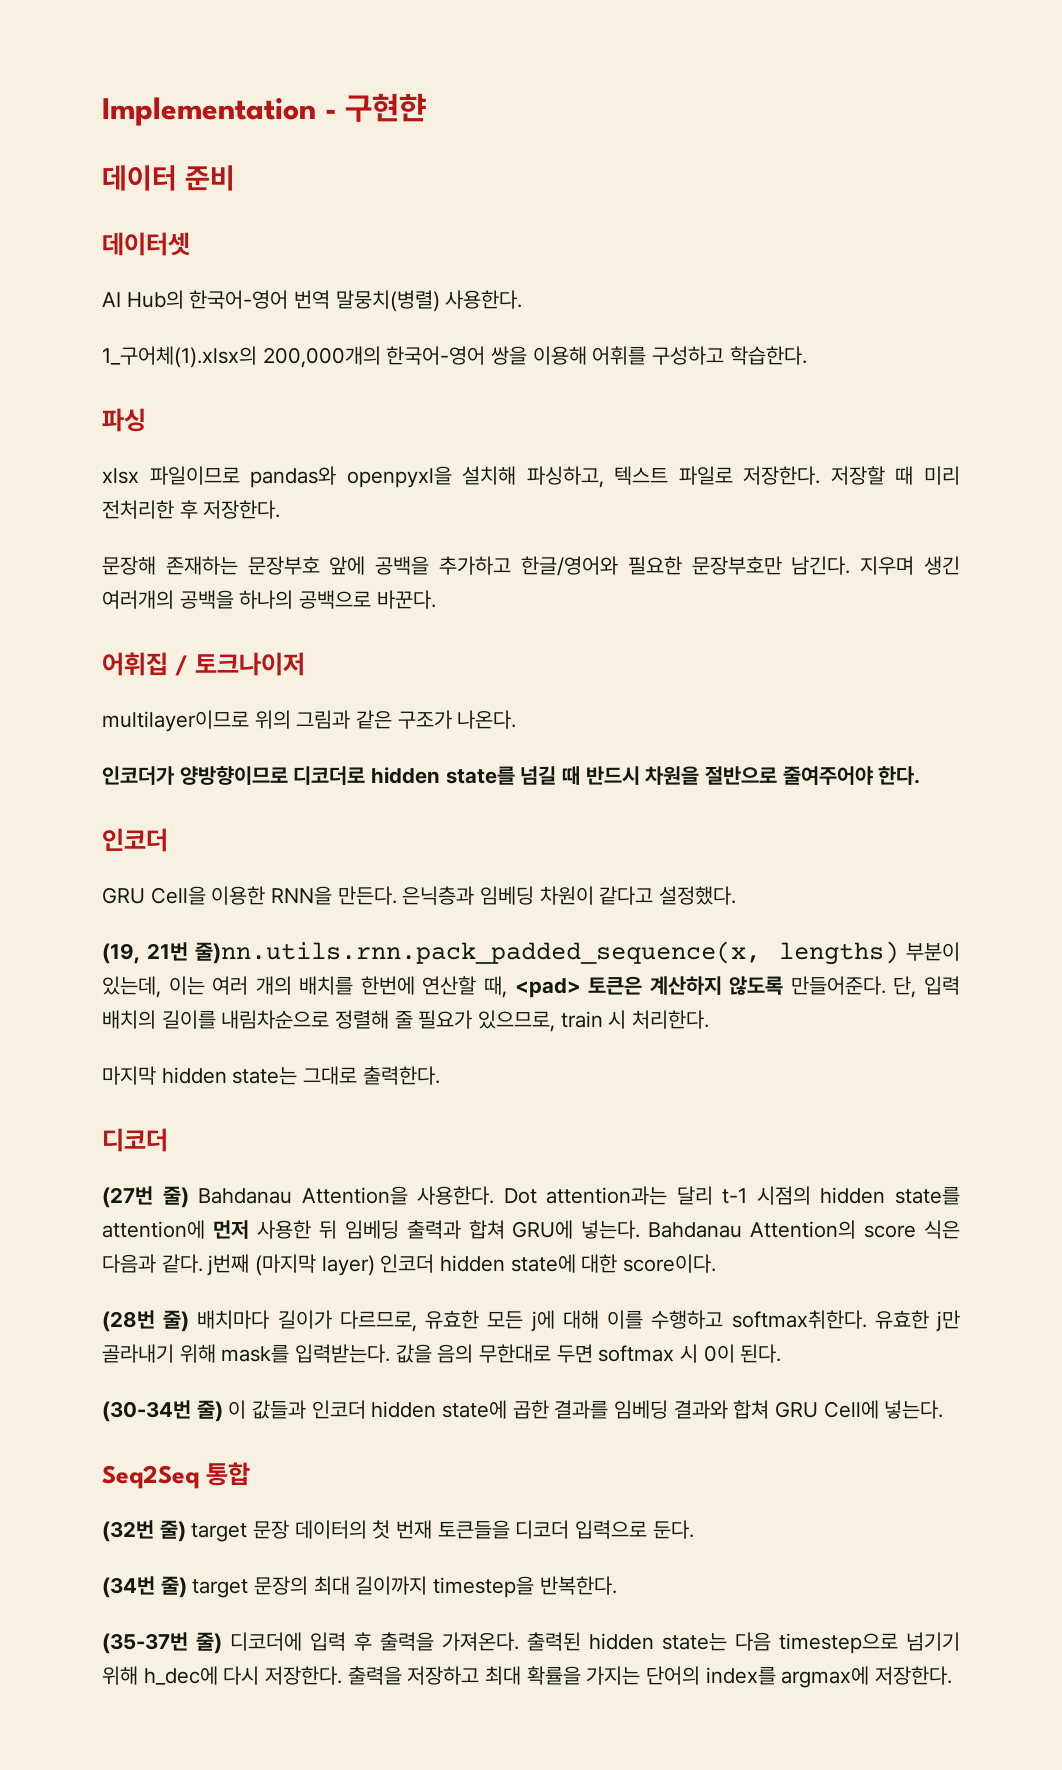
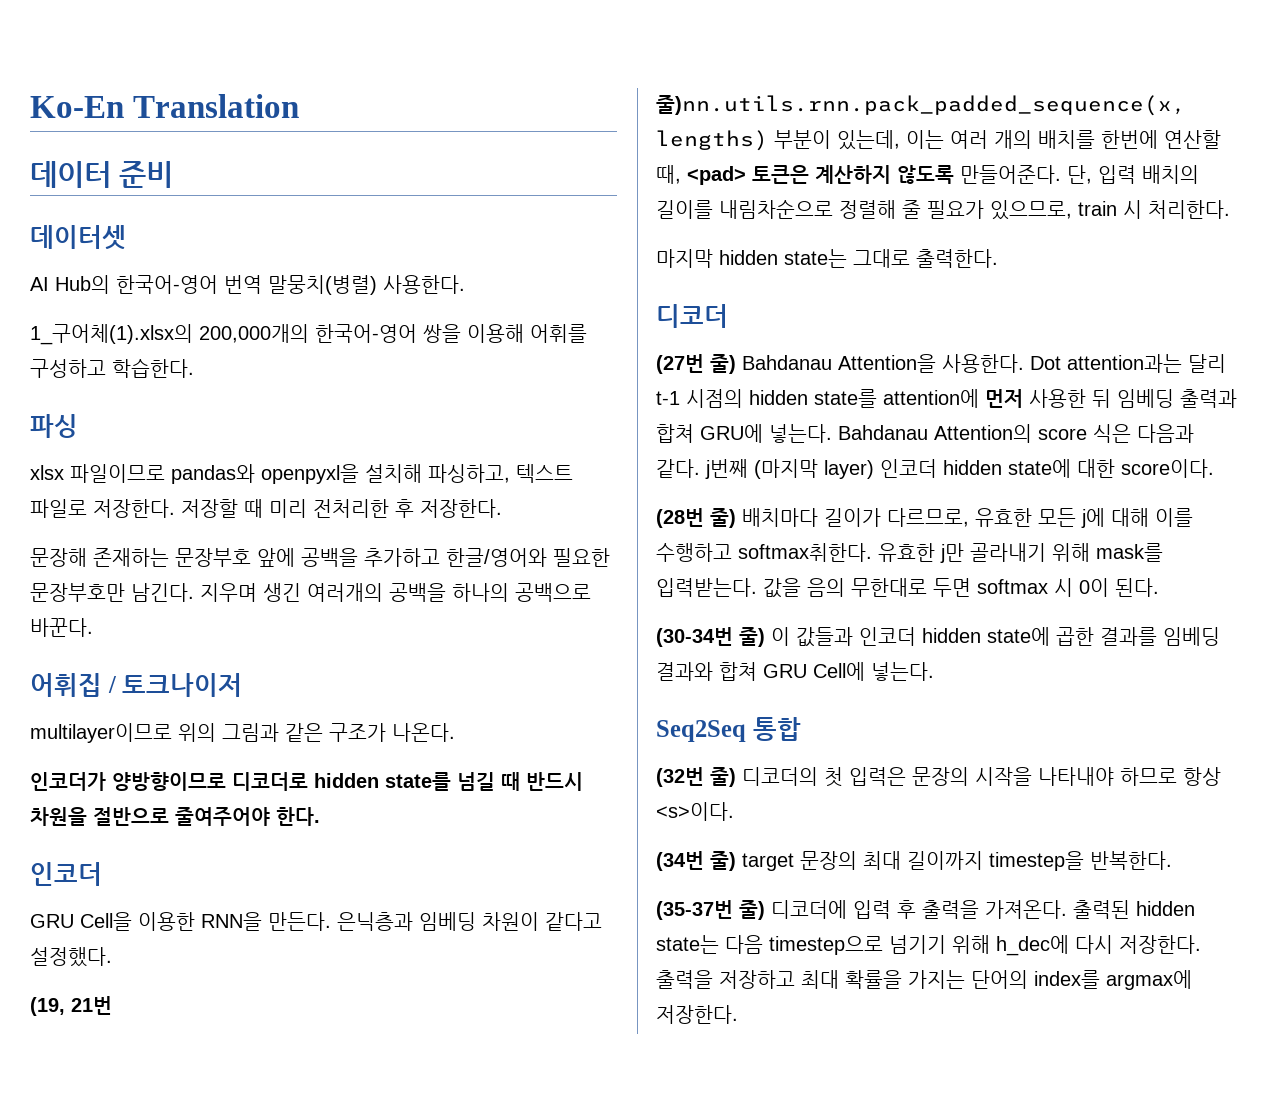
- Implementation - 구현햔
+ Ko-En Translation
- (32번 줄) target 문장 데이터의 첫 번재 토큰들을 디코더 입력으로 둔다.
+ (32번 줄) 디코더의 첫 입력은 문장의 시작을 나타내야 하므로 항상 <s>이다.

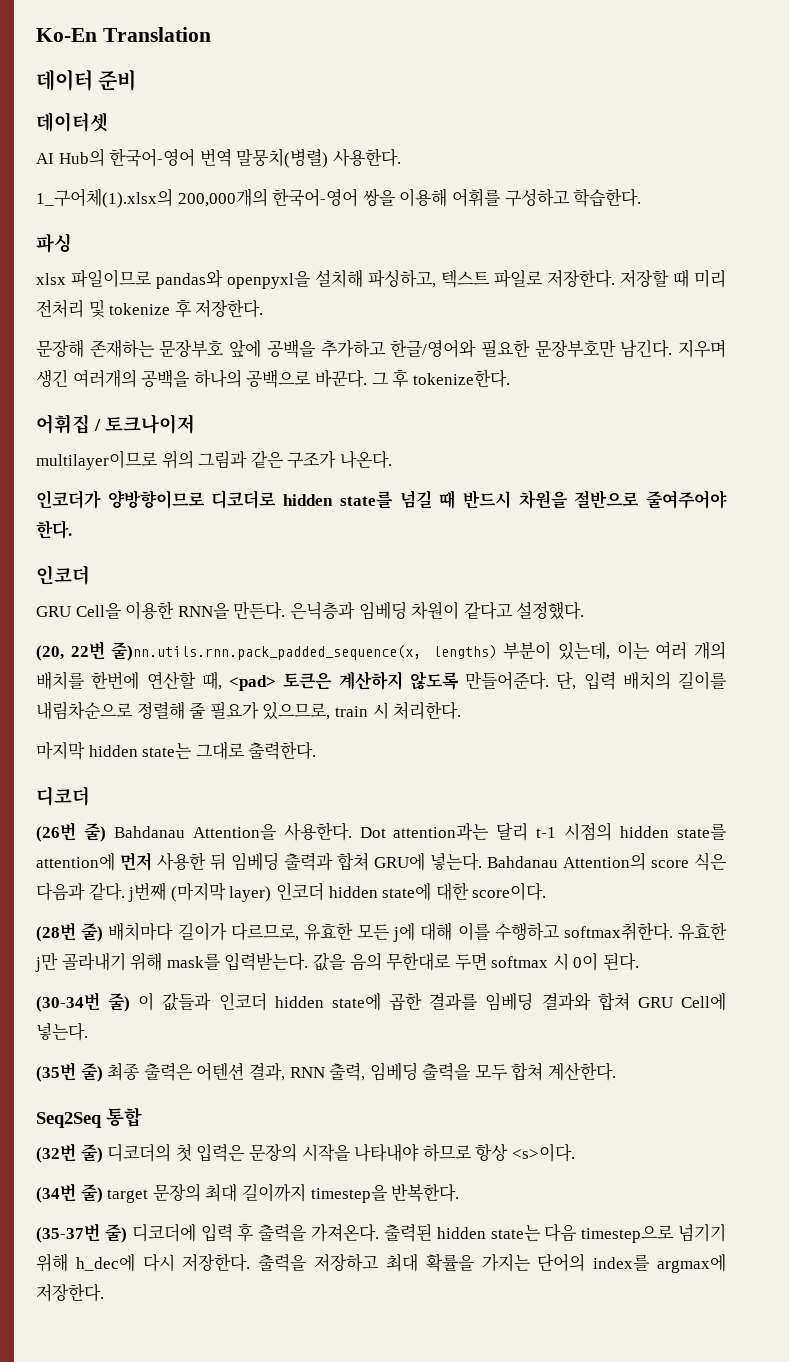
- 저장할 때 미리 전처리한 후 저장한다.
+ 저장할 때 미리 전처리 및 tokenize 후 저장한다.
+ 그 후 tokenize한다.
- (19, 21번 줄)nn.utils.rnn.pack_padded_sequence(x, lengths) 부분이 있는데, 이는 여러 개의 배치를 한번에 연산할 때, <pad> 토큰은 계산하지 않도록 만들어준다.
+ (20, 22번 줄)nn.utils.rnn.pack_padded_sequence(x, lengths) 부분이 있는데, 이는 여러 개의 배치를 한번에 연산할 때, <pad> 토큰은 계산하지 않도록 만들어준다.
- (27번 줄) Bahdanau Attention을 사용한다.
+ (26번 줄) Bahdanau Attention을 사용한다.
+ (35번 줄) 최종 출력은 어텐션 결과, RNN 출력, 임베딩 출력을 모두 합쳐 계산한다.

